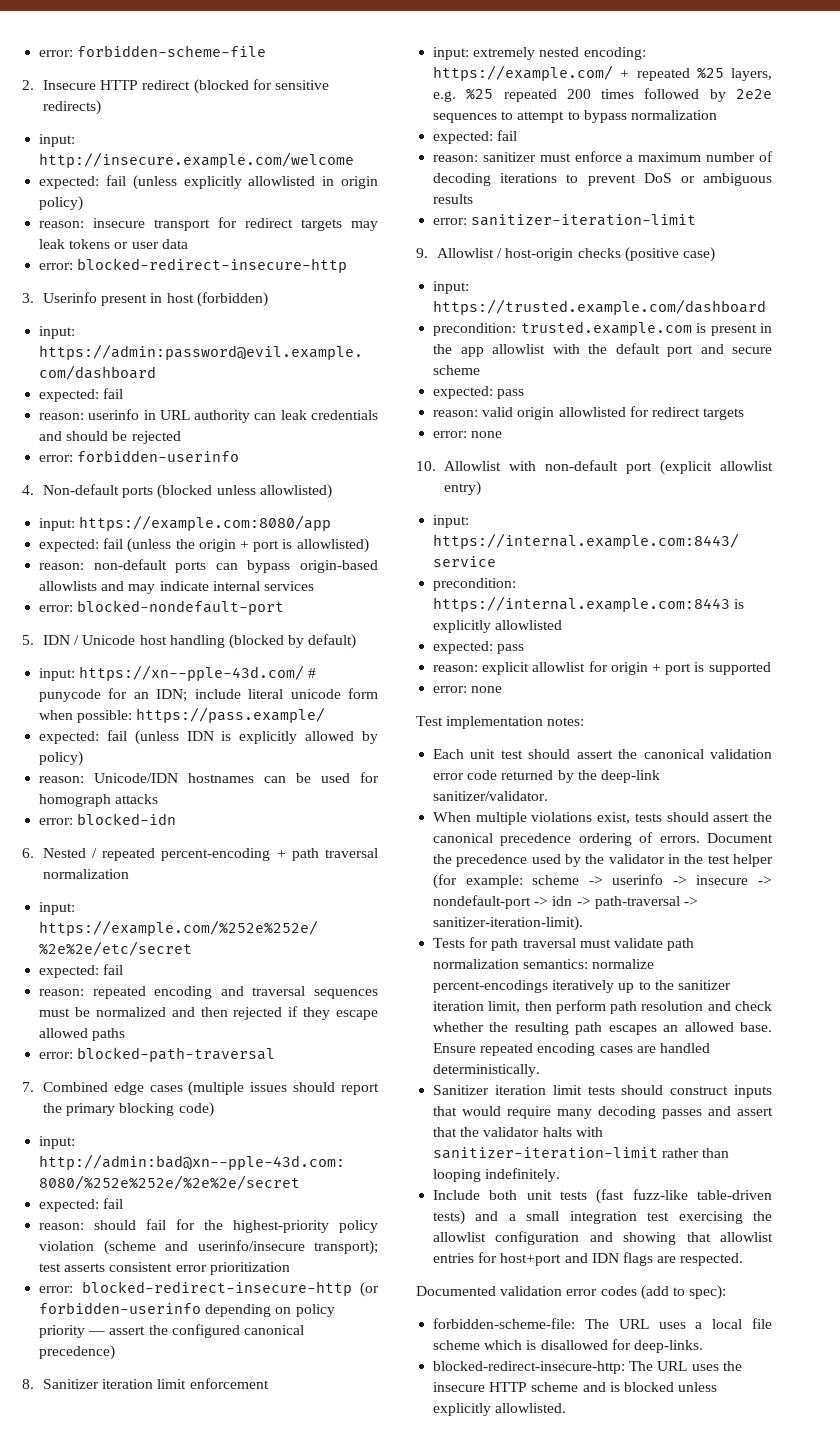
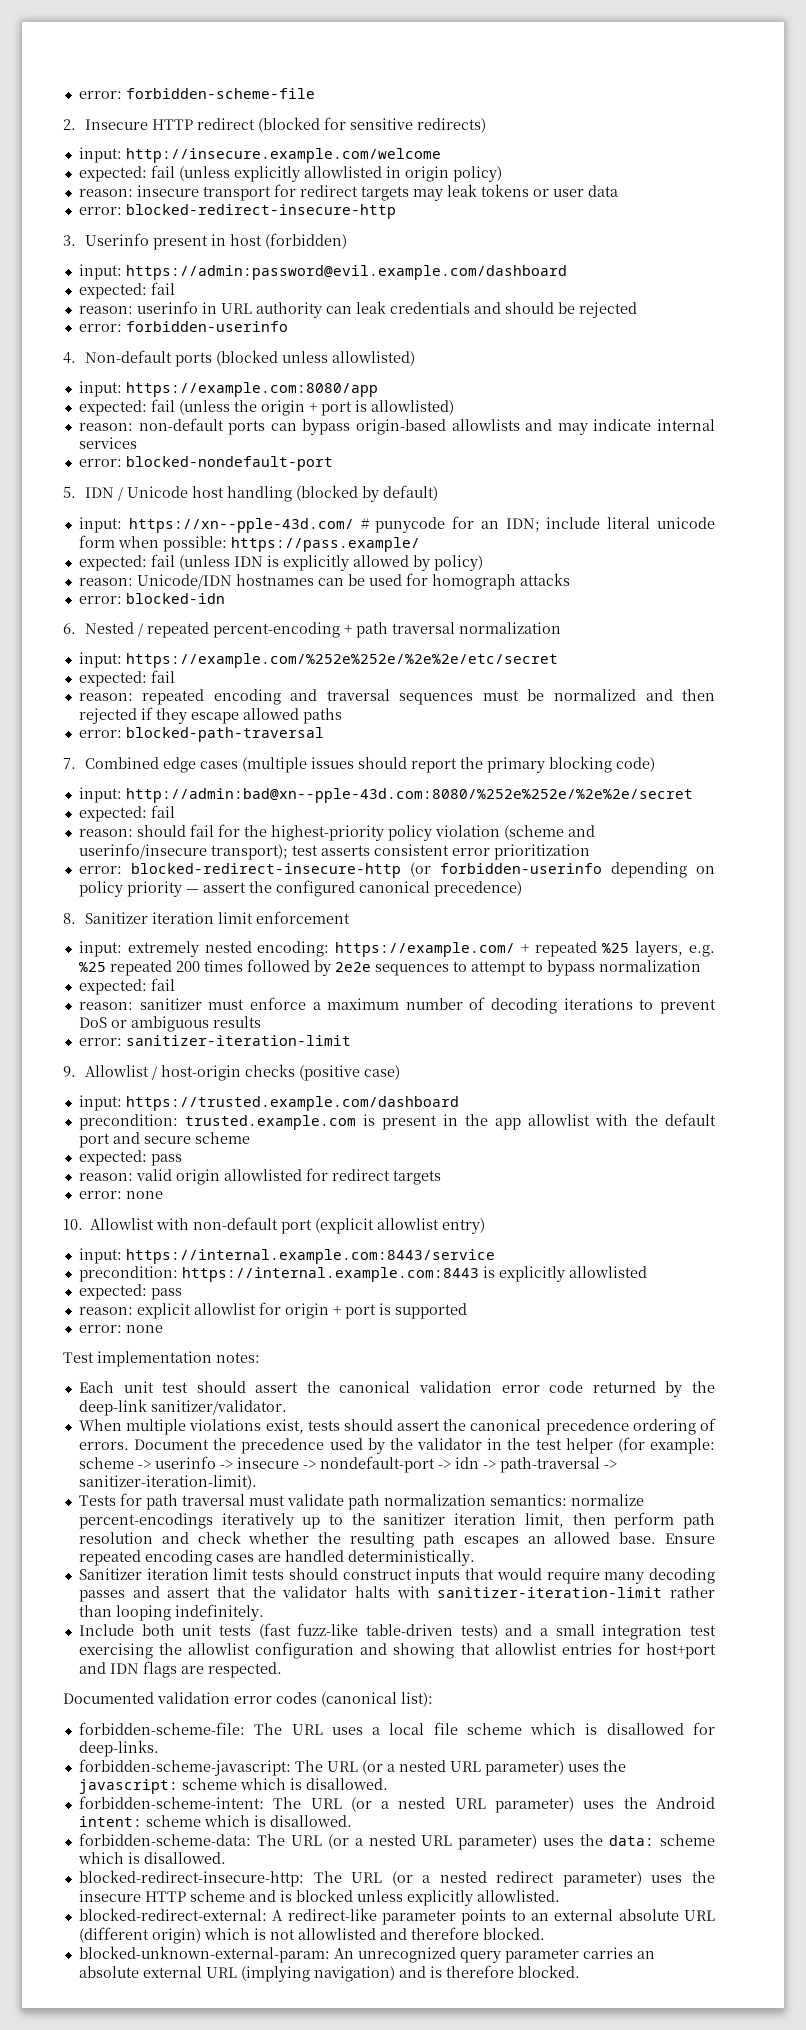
- Documented validation error codes (add to spec):
+ Documented validation error codes (canonical list):
- blocked-redirect-insecure-http: The URL uses the insecure HTTP scheme and is blocked unless explicitly allowlisted.
+ forbidden-scheme-javascript: The URL (or a nested URL parameter) uses the javascript: scheme which is disallowed.
+ forbidden-scheme-intent: The URL (or a nested URL parameter) uses the Android intent: scheme which is disallowed.
+ forbidden-scheme-data: The URL (or a nested URL parameter) uses the data: scheme which is disallowed.
+ blocked-redirect-insecure-http: The URL (or a nested redirect parameter) uses the insecure HTTP scheme and is blocked unless explicitly allowlisted.
+ blocked-redirect-external: A redirect-like parameter points to an external absolute URL (different origin) which is not allowlisted and therefore blocked.
+ blocked-unknown-external-param: An unrecognized query parameter carries an absolute external URL (implying navigation) and is therefore blocked.

